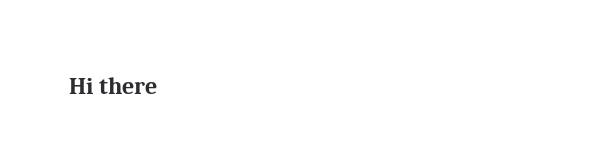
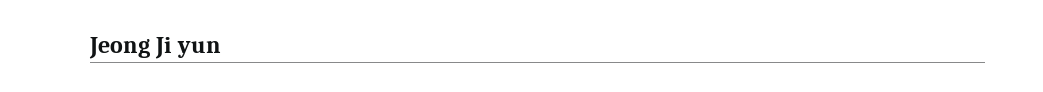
- Hi there
+ Jeong Ji yun

